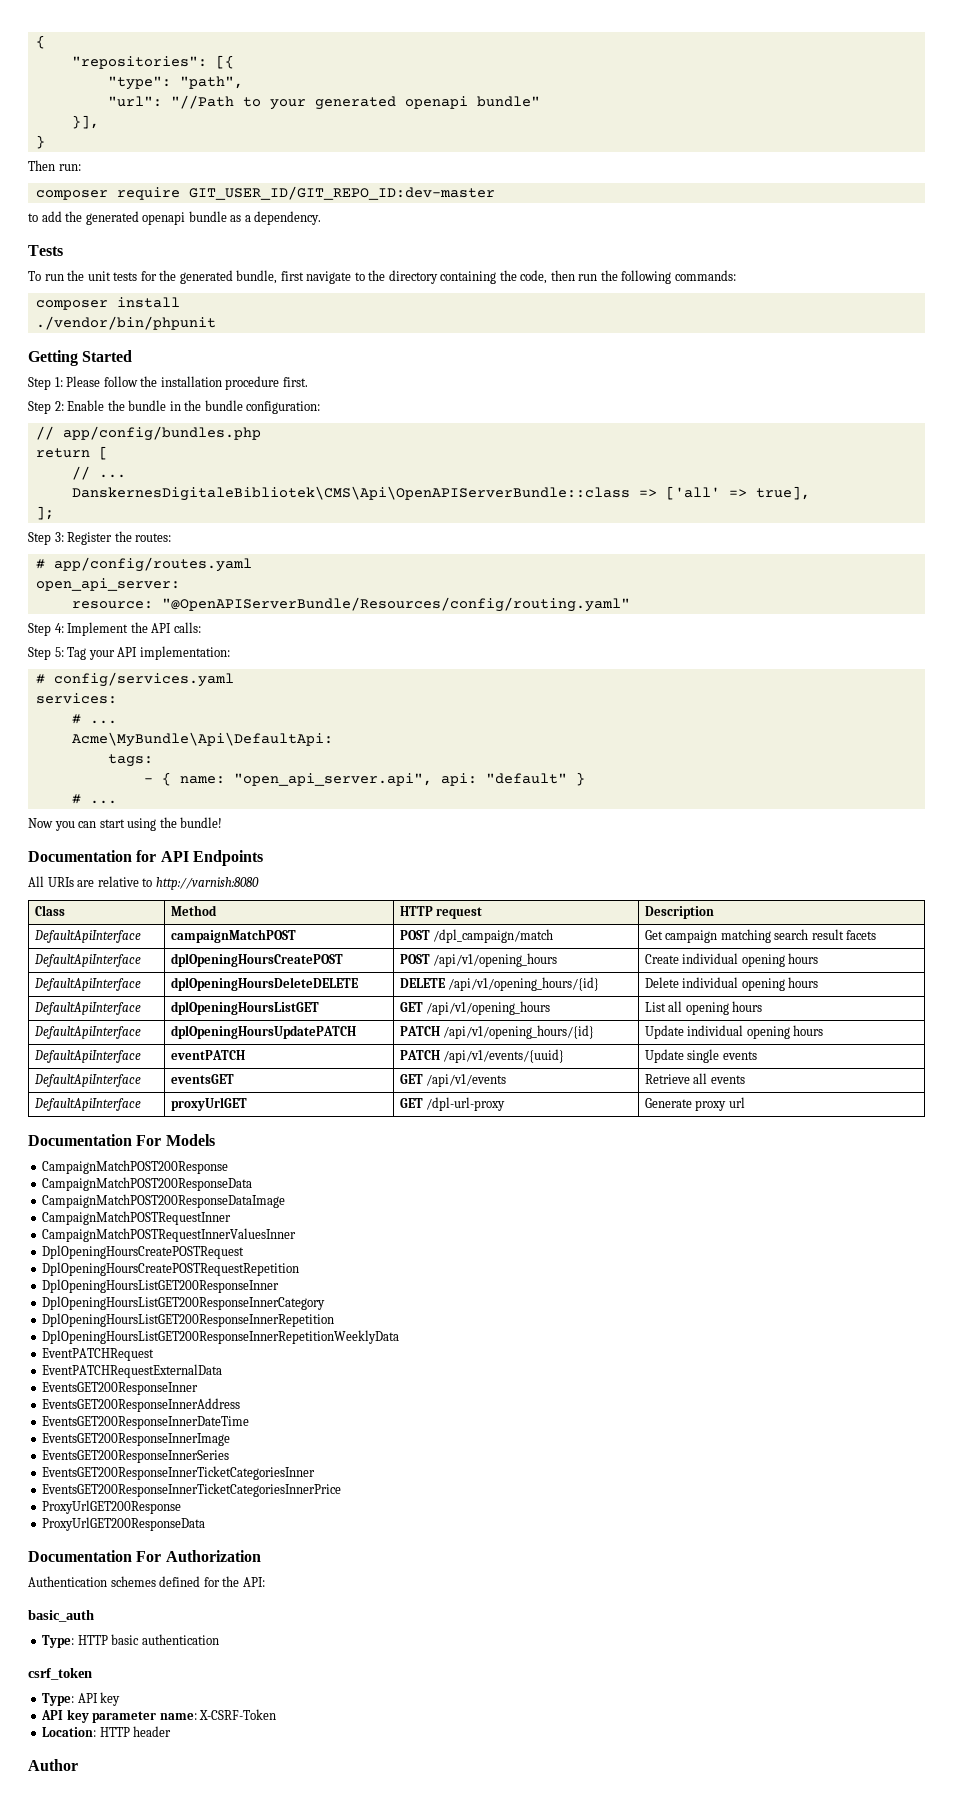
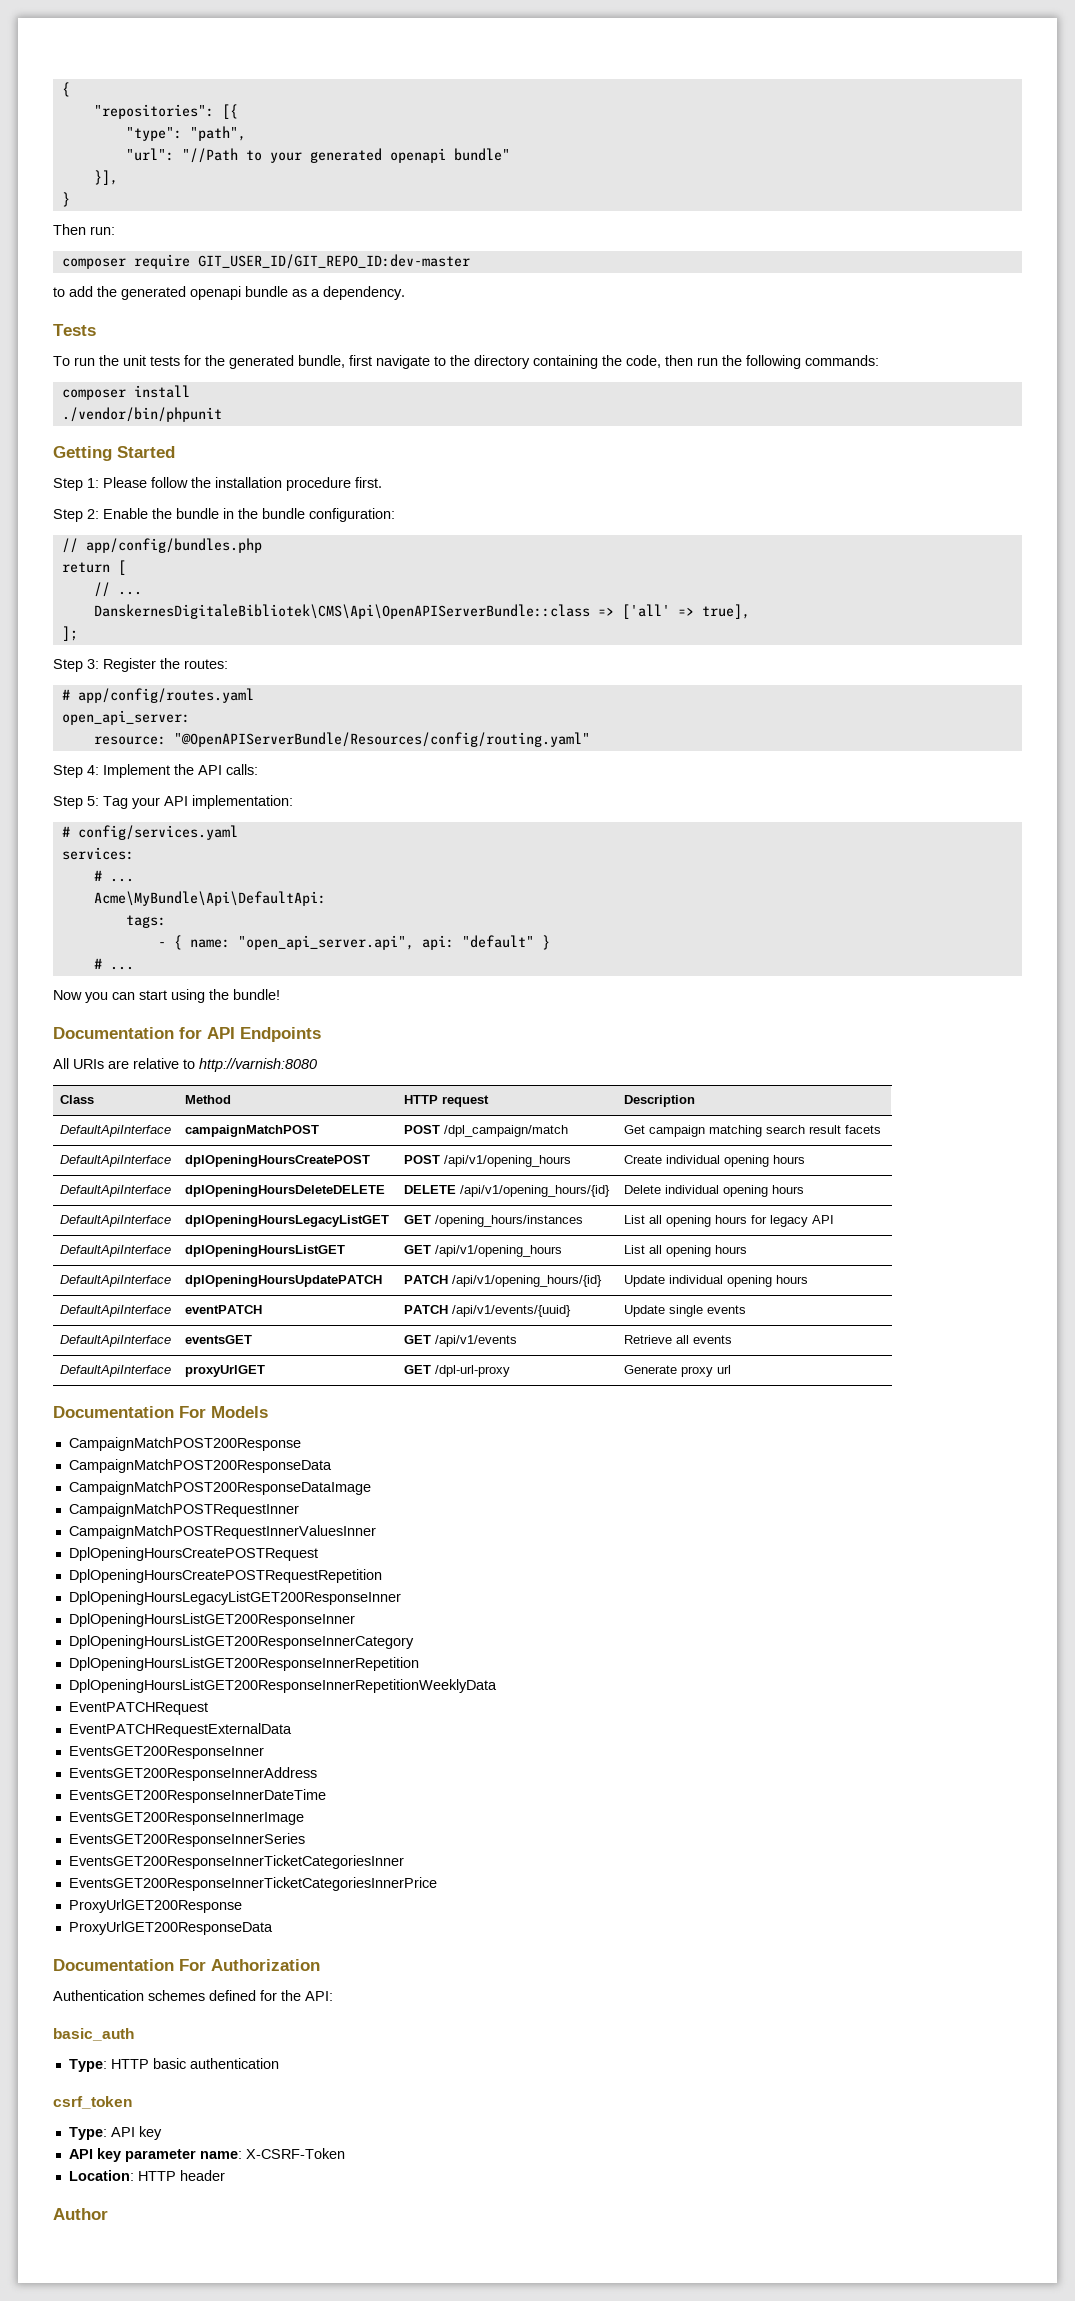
+ DefaultApiInterface | dplOpeningHoursLegacyListGET | GET /opening_hours/instances | List all opening hours for legacy API
+ DplOpeningHoursLegacyListGET200ResponseInner

